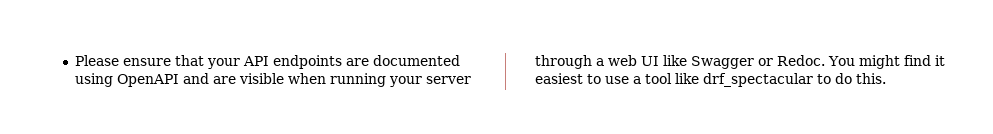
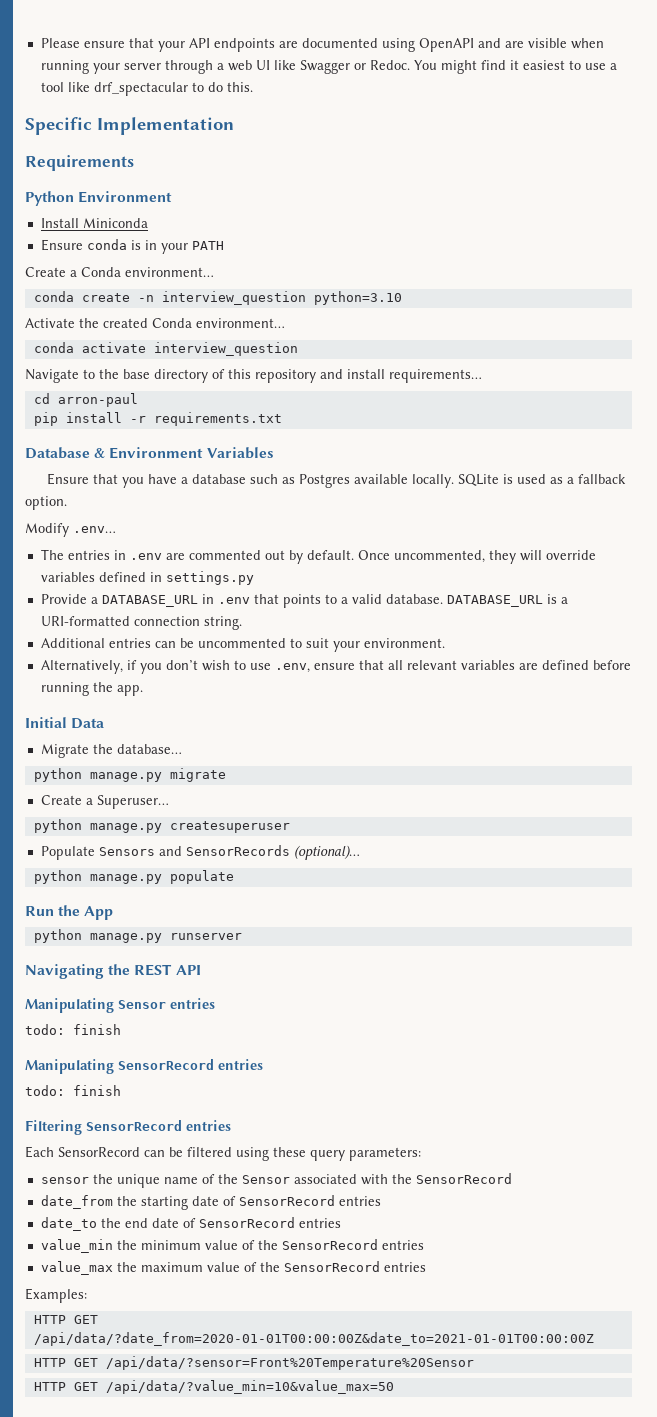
+ Specific Implementation
+ Requirements
+ Python Environment
+ Install Miniconda
+ Ensure conda is in your PATH
+ Create a Conda environment…
+ conda create -n interview_question python=3.10
+ Activate the created Conda environment…
+ conda activate interview_question
+ Navigate to the base directory of this repository and install requirements…
+ cd arron-paul
+ pip install -r requirements.txt
+ Database & Environment Variables
+ Ensure that you have a database such as Postgres available locally. SQLite is used as a fallback option.
+ Modify .env…
+ The entries in .env are commented out by default. Once uncommented, they will override variables defined in settings.py
+ Provide a DATABASE_URL in .env that points to a valid database. DATABASE_URL is a URI-formatted connection string.
+ Additional entries can be uncommented to suit your environment.
+ Alternatively, if you don’t wish to use .env, ensure that all relevant variables are defined before running the app.
+ Initial Data
+ Migrate the database…
+ python manage.py migrate
+ Create a Superuser…
+ python manage.py createsuperuser
+ Populate Sensors and SensorRecords (optional)…
+ python manage.py populate
+ Run the App
+ python manage.py runserver
+ Navigating the REST API
+ Manipulating Sensor entries
+ todo: finish
+ Manipulating SensorRecord entries
+ todo: finish
+ Filtering SensorRecord entries
+ Each SensorRecord can be filtered using these query parameters:
+ sensor the unique name of the Sensor associated with the SensorRecord
+ date_from the starting date of SensorRecord entries
+ date_to the end date of SensorRecord entries
+ value_min the minimum value of the SensorRecord entries
+ value_max the maximum value of the SensorRecord entries
+ Examples:
+ HTTP GET /api/data/?date_from=2020-01-01T00:00:00Z&date_to=2021-01-01T00:00:00Z
+ HTTP GET /api/data/?sensor=Front%20Temperature%20Sensor
+ HTTP GET /api/data/?value_min=10&value_max=50

